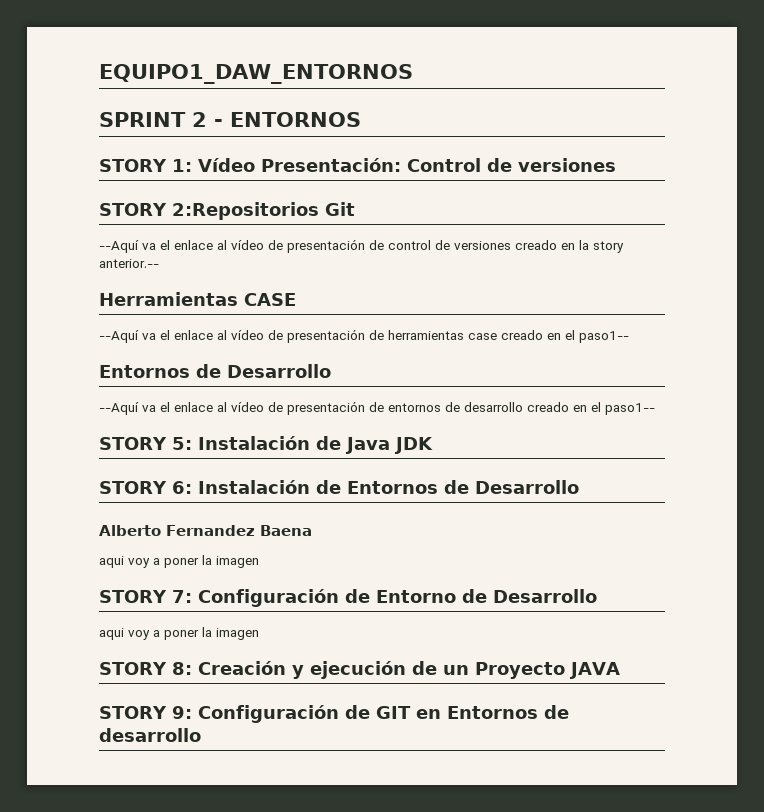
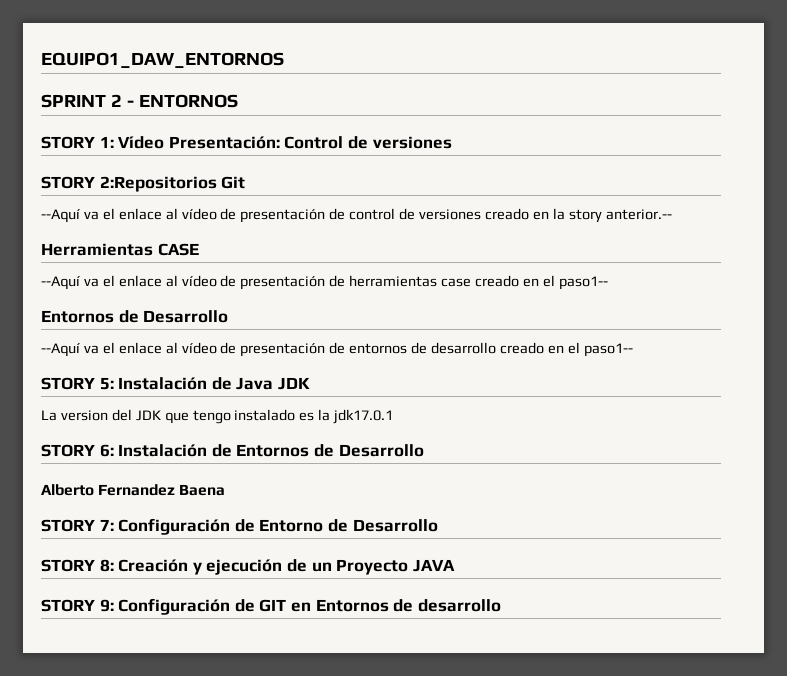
+ La version del JDK que tengo instalado es la jdk17.0.1
  Alberto Fernandez Baena
- aqui voy a poner la imagen
  STORY 7: Configuración de Entorno de Desarrollo
- aqui voy a poner la imagen

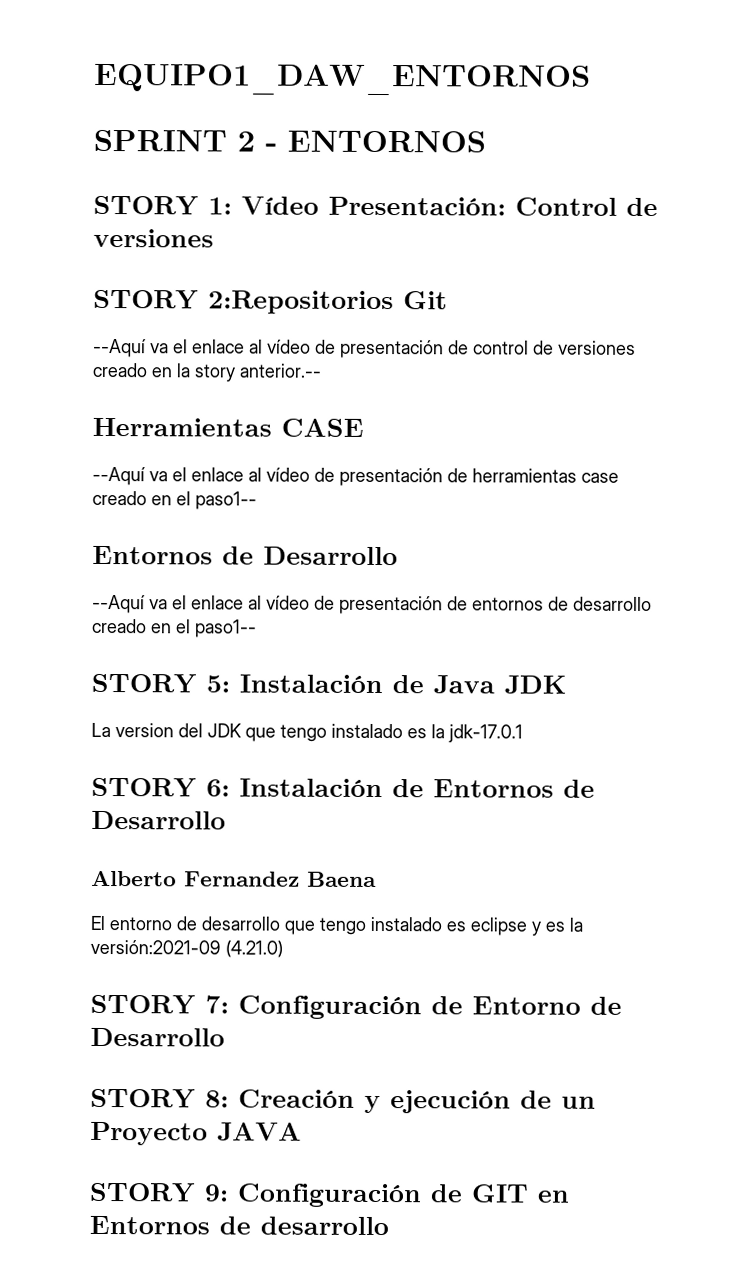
- La version del JDK que tengo instalado es la jdk17.0.1
+ La version del JDK que tengo instalado es la jdk-17.0.1
+ El entorno de desarrollo que tengo instalado es eclipse y es la versión:2021-09 (4.21.0)

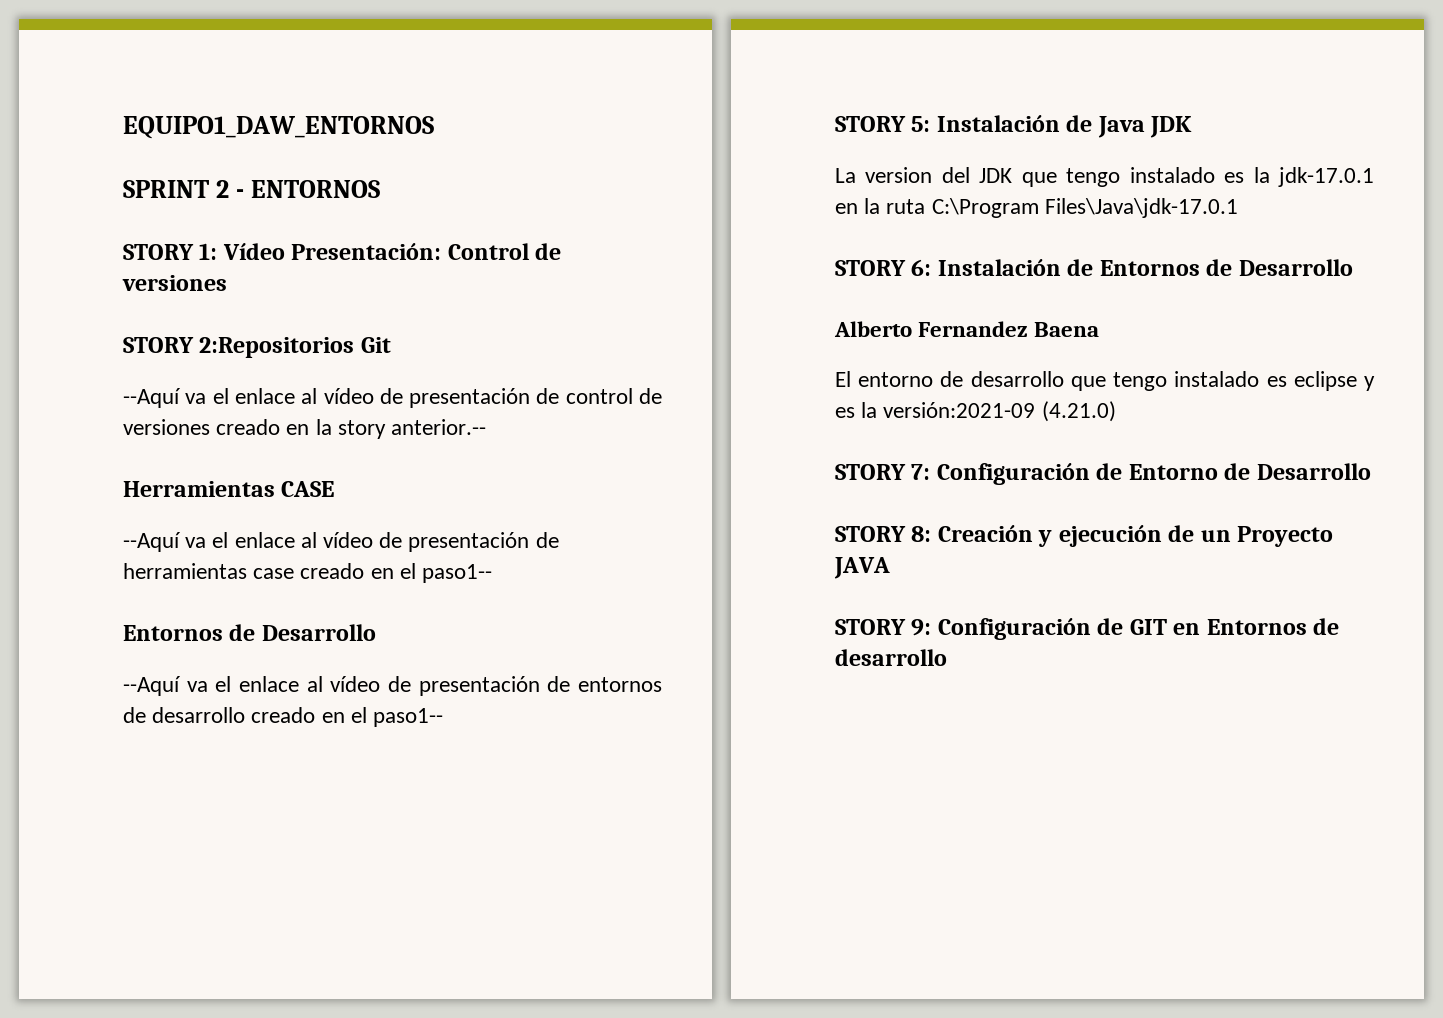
- La version del JDK que tengo instalado es la jdk-17.0.1
+ La version del JDK que tengo instalado es la jdk-17.0.1 en la ruta C:\Program Files\Java\jdk-17.0.1

